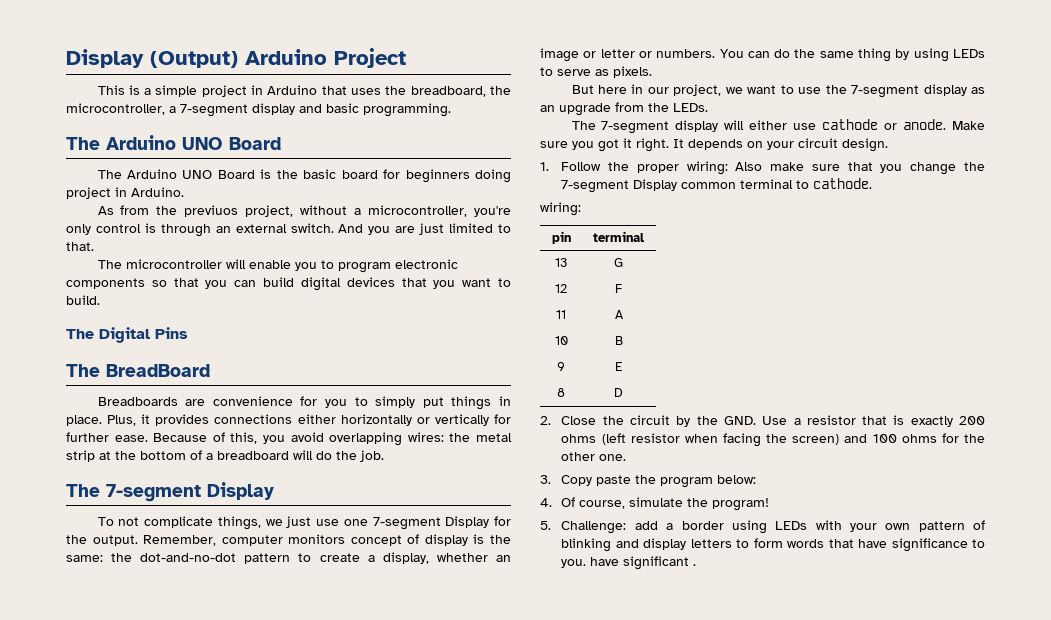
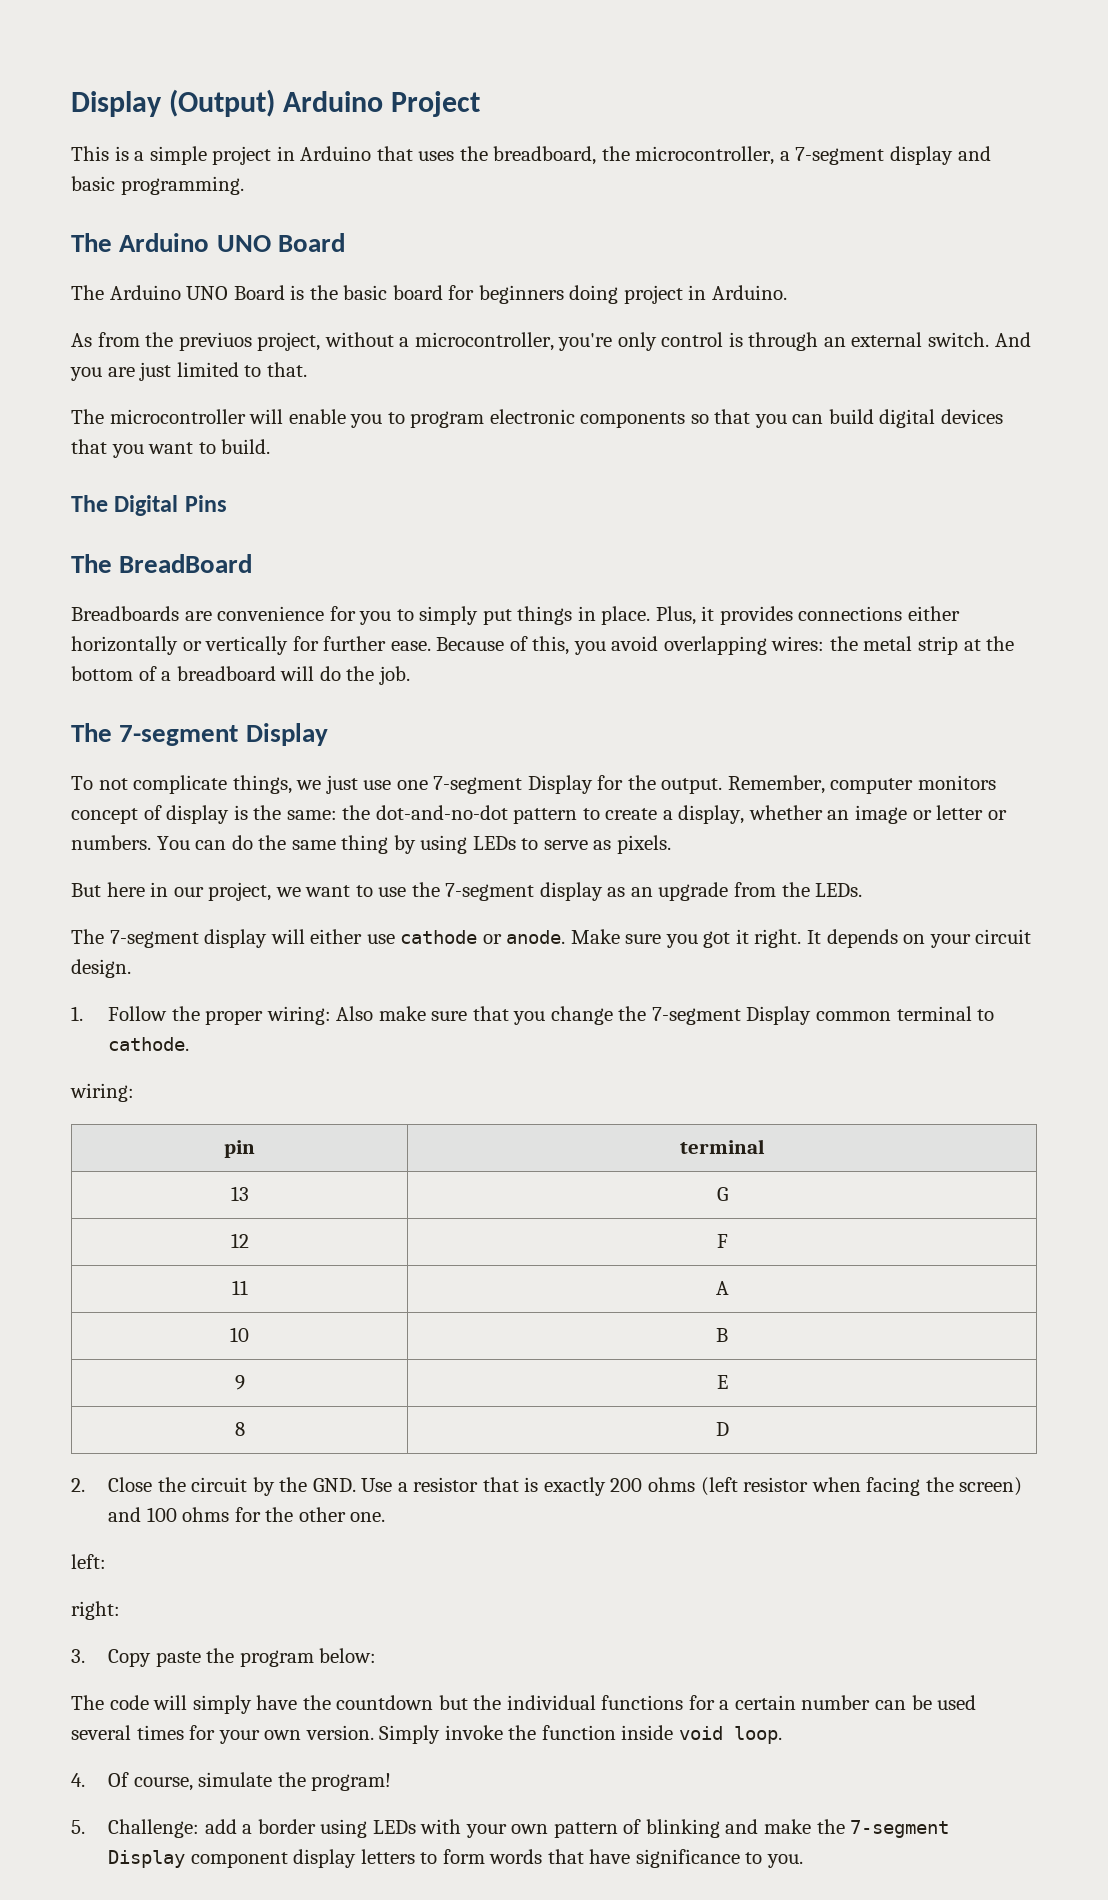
+ left:
+ right:
+ The code will simply have the countdown but the individual functions for a certain number can be used several times for your own version. Simply invoke the function inside void loop.
- 5. Challenge: add a border using LEDs with your own pattern of blinking and display letters to form words that have significance to you. have significant .
+ 5. Challenge: add a border using LEDs with your own pattern of blinking and make the 7-segment Display component display letters to form words that have significance to you.

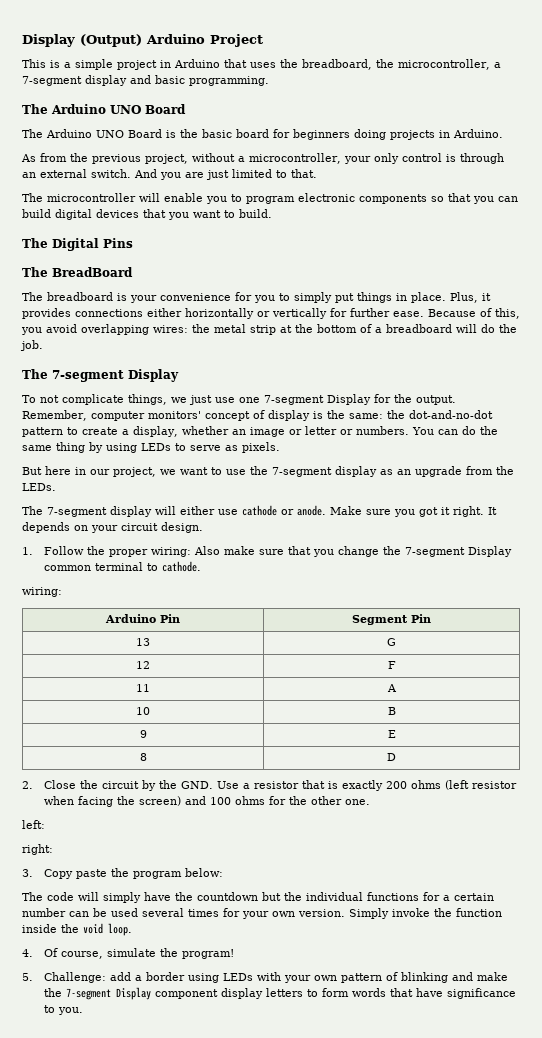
- The Arduino UNO Board is the basic board for beginners doing project in Arduino.
+ The Arduino UNO Board is the basic board for beginners doing projects in Arduino.
- As from the previuos project, without a microcontroller, you're only control is through an external switch.
+ As from the previous project, without a microcontroller, your only control is through an external switch.
- Breadboards are convenience for you to simply put things in place.
+ The breadboard is your convenience for you to simply put things in place.
- Remember, computer monitors concept of display is the same: the dot-and-no-dot pattern to create a display, whether an image or letter or numbers.
+ Remember, computer monitors' concept of display is the same: the dot-and-no-dot pattern to create a display, whether an image or letter or numbers.
- pin | terminal
+ Arduino Pin | Segment Pin
- Simply invoke the function inside void loop.
+ Simply invoke the function inside the void loop.

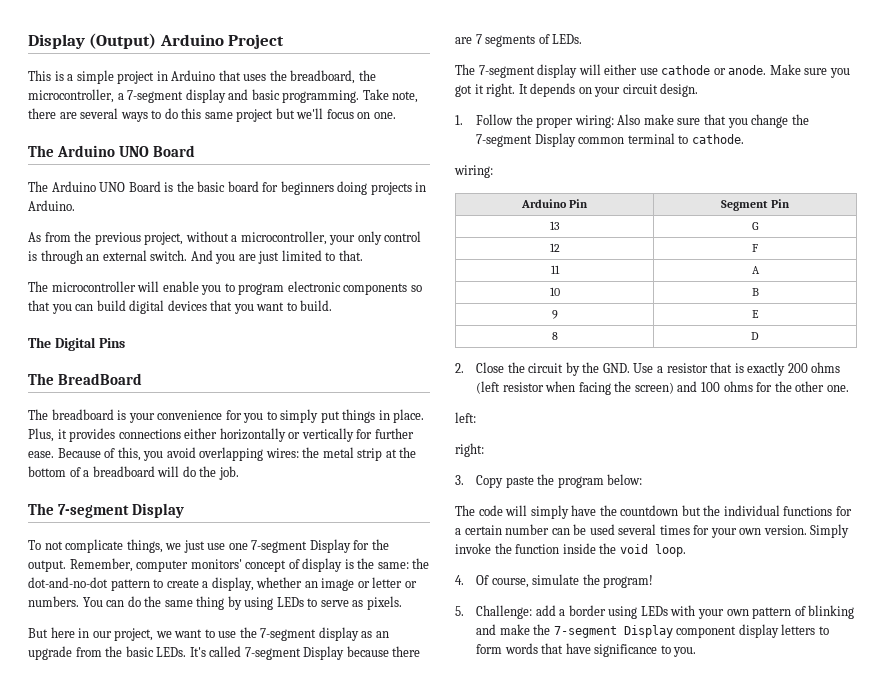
+ Take note, there are several ways to do this same project but we'll focus on one.
- But here in our project, we want to use the 7-segment display as an upgrade from the LEDs.
+ But here in our project, we want to use the 7-segment display as an upgrade from the basic LEDs. It's called 7-segment Display because there are 7 segments of LEDs.

